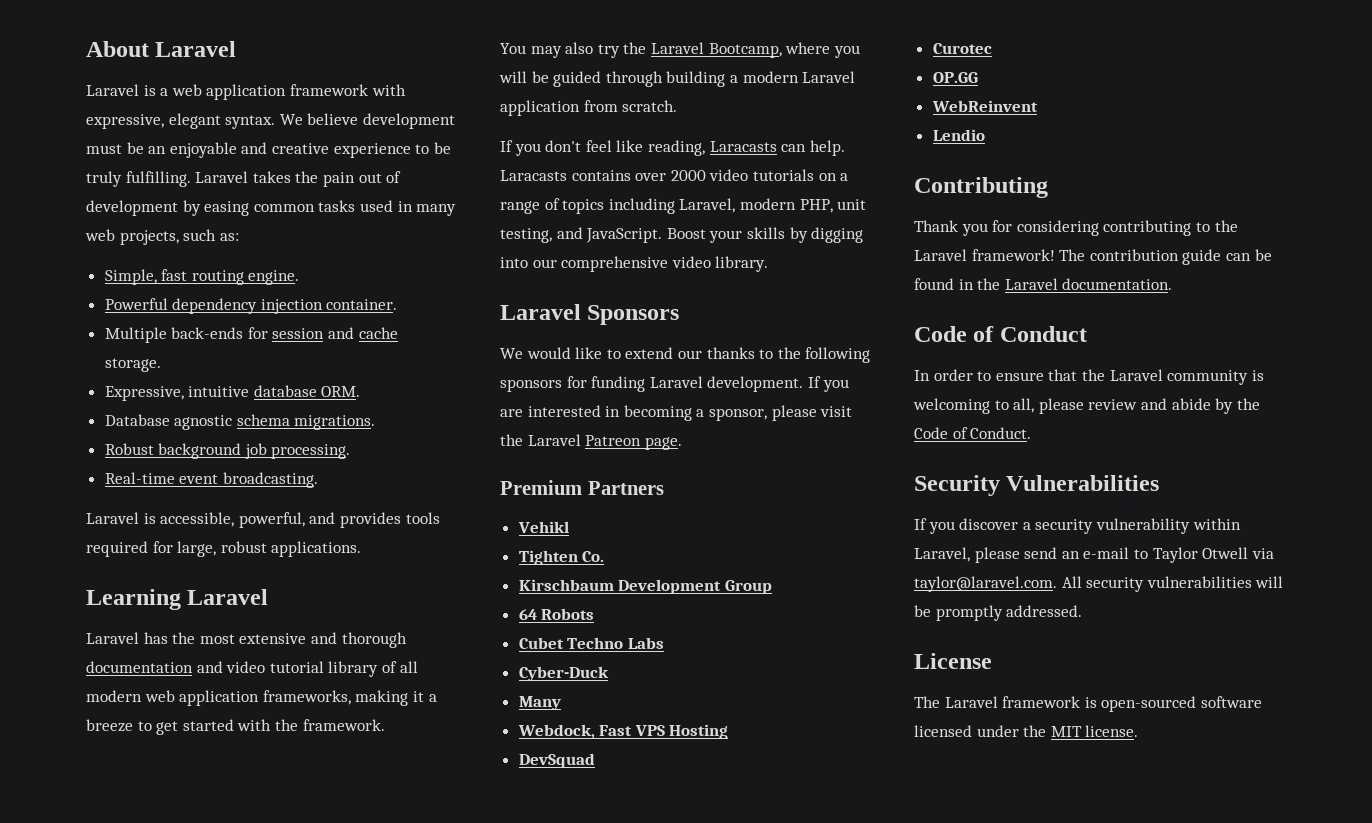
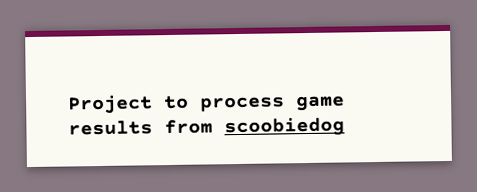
- About Laravel
- Laravel is a web application framework with expressive, elegant syntax. We believe development must be an enjoyable and creative experience to be truly fulfilling. Laravel takes the pain out of development by easing common tasks used in many web projects, such as:
- Simple, fast routing engine.
- Powerful dependency injection container.
- Multiple back-ends for session and cache storage.
- Expressive, intuitive database ORM.
- Database agnostic schema migrations.
- Robust background job processing.
- Real-time event broadcasting.
- Laravel is accessible, powerful, and provides tools required for large, robust applications.
- Learning Laravel
- Laravel has the most extensive and thorough documentation and video tutorial library of all modern web application frameworks, making it a breeze to get started with the framework.
- You may also try the Laravel Bootcamp, where you will be guided through building a modern Laravel application from scratch.
- If you don't feel like reading, Laracasts can help. Laracasts contains over 2000 video tutorials on a range of topics including Laravel, modern PHP, unit testing, and JavaScript. Boost your skills by digging into our comprehensive video library.
- Laravel Sponsors
- We would like to extend our thanks to the following sponsors for funding Laravel development. If you are interested in becoming a sponsor, please visit the Laravel Patreon page.
- Premium Partners
- Vehikl
- Tighten Co.
- Kirschbaum Development Group
- 64 Robots
- Cubet Techno Labs
- Cyber-Duck
- Many
- Webdock, Fast VPS Hosting
- DevSquad
- Curotec
- OP.GG
- WebReinvent
- Lendio
- Contributing
- Thank you for considering contributing to the Laravel framework! The contribution guide can be found in the Laravel documentation.
- Code of Conduct
- In order to ensure that the Laravel community is welcoming to all, please review and abide by the Code of Conduct.
- Security Vulnerabilities
- If you discover a security vulnerability within Laravel, please send an e-mail to Taylor Otwell via taylor@laravel.com. All security vulnerabilities will be promptly addressed.
- License
- The Laravel framework is open-sourced software licensed under the MIT license.
+ Project to process game results from scoobiedog

